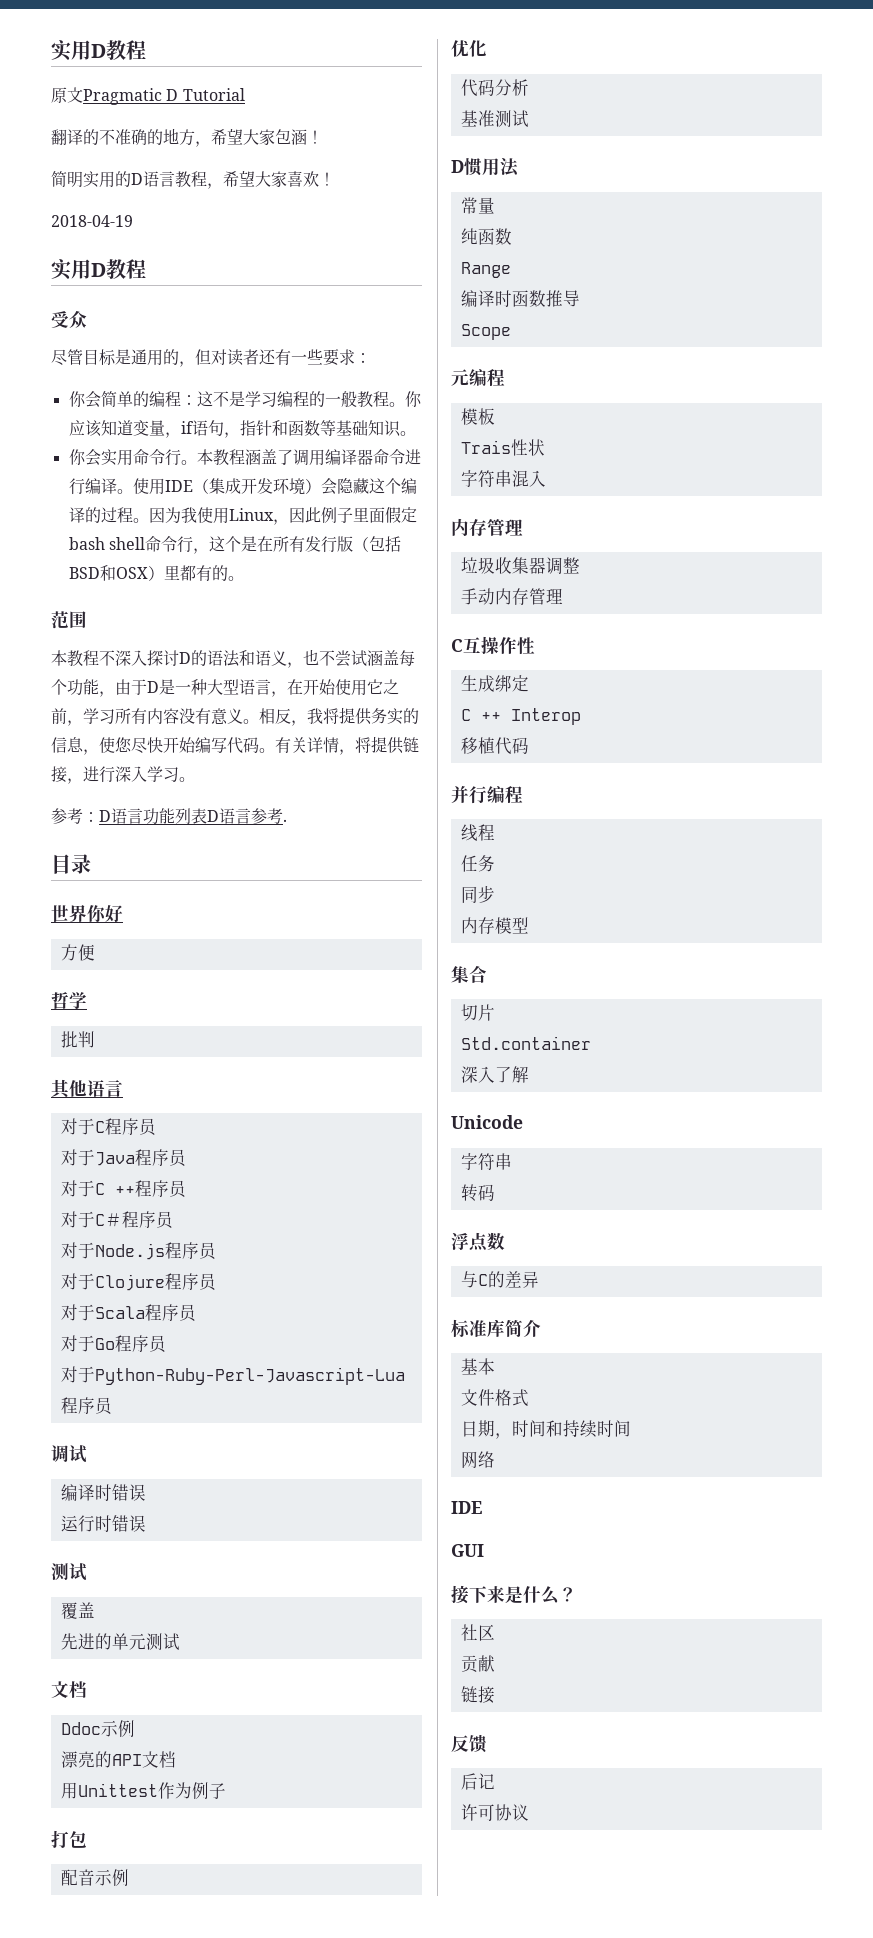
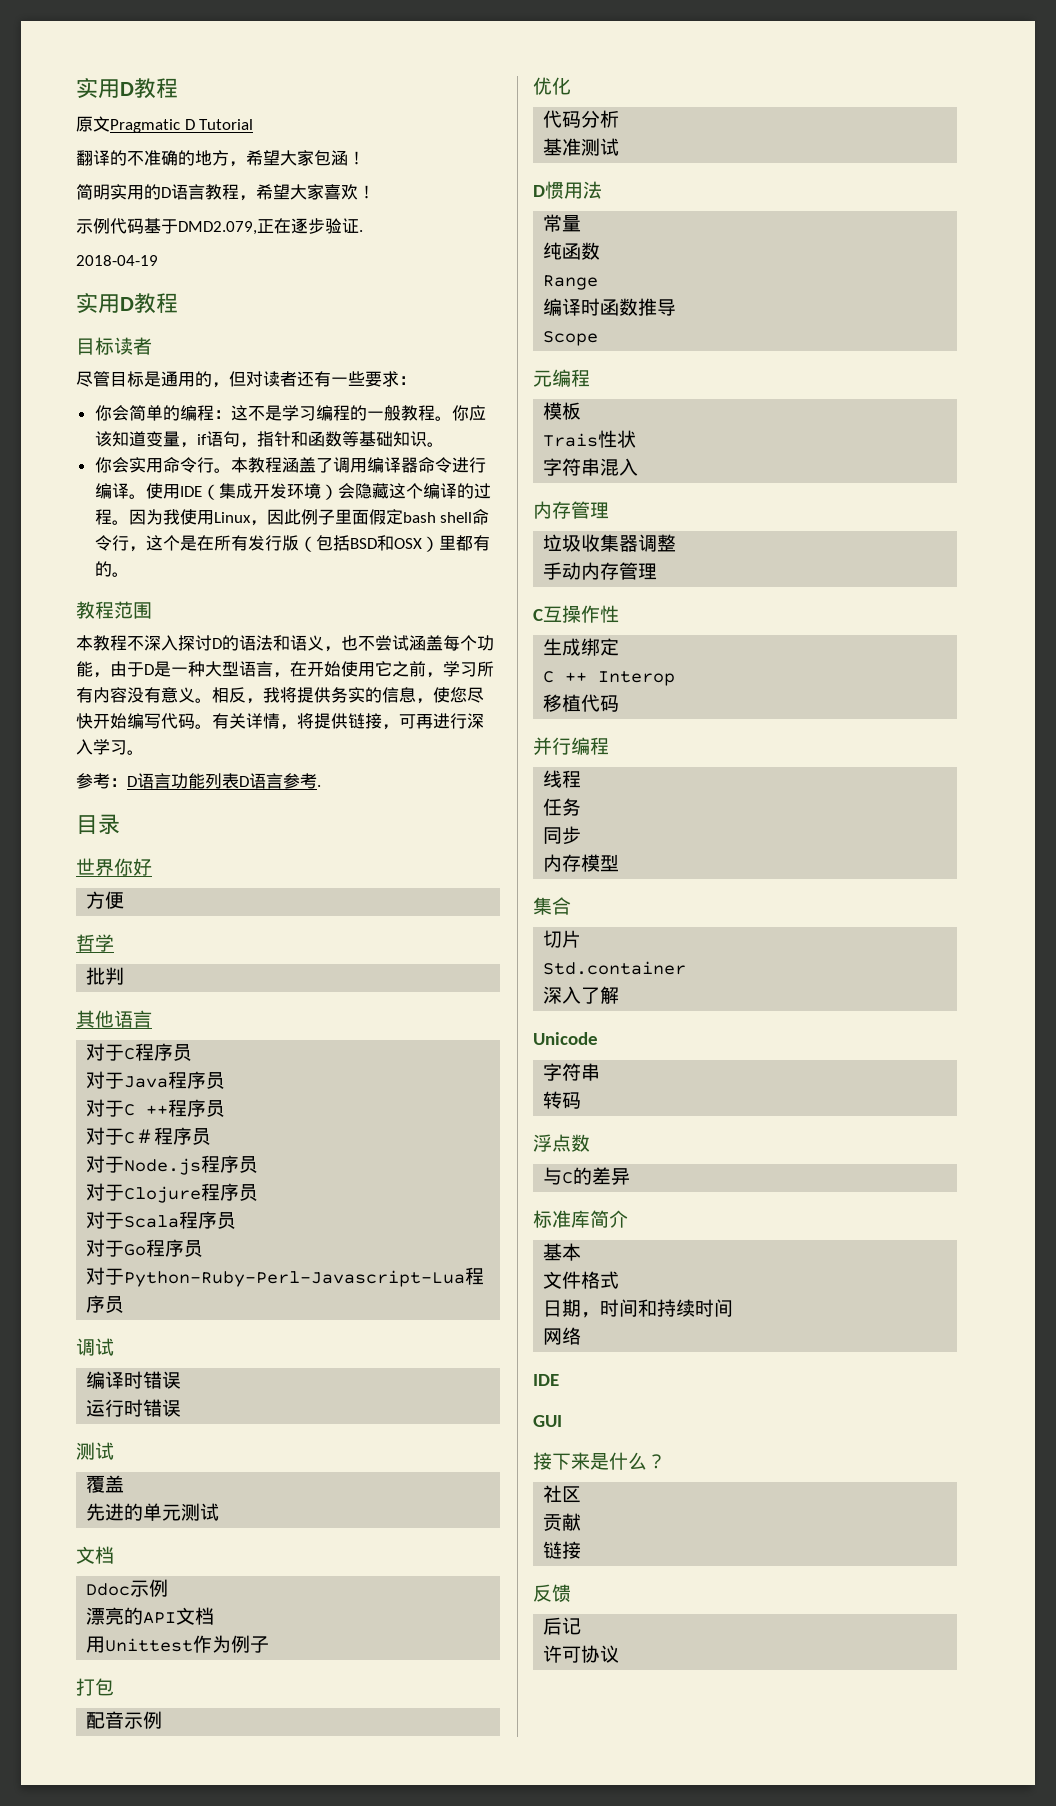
+ 示例代码基于DMD2.079,正在逐步验证.
- 受众
+ 目标读者
- 范围
+ 教程范围
- 有关详情，将提供链接，进行深入学习。
+ 有关详情，将提供链接，可再进行深入学习。

